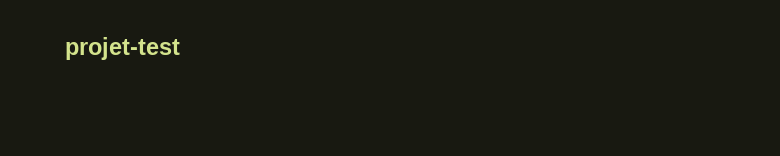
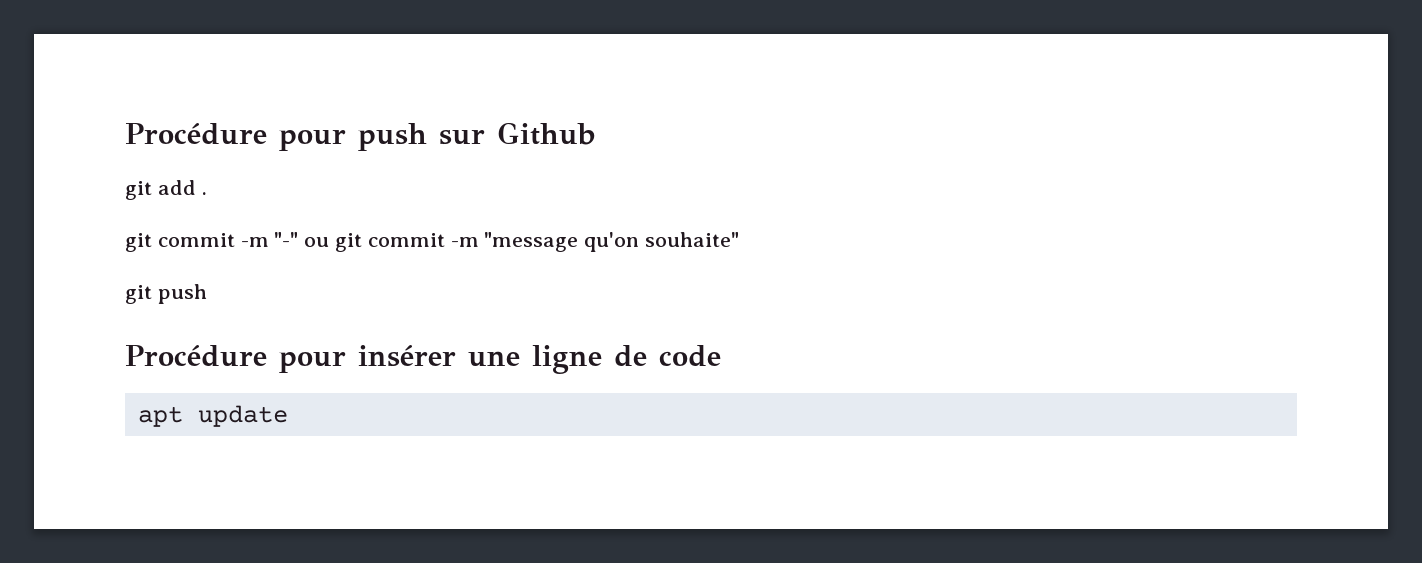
- projet-test
+ Procédure pour push sur Github
+ git add .
+ git commit -m "-" ou git commit -m "message qu'on souhaite"
+ git push
+ Procédure pour insérer une ligne de code
+ apt update

